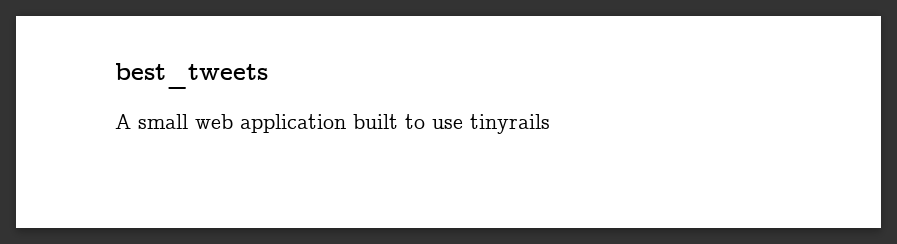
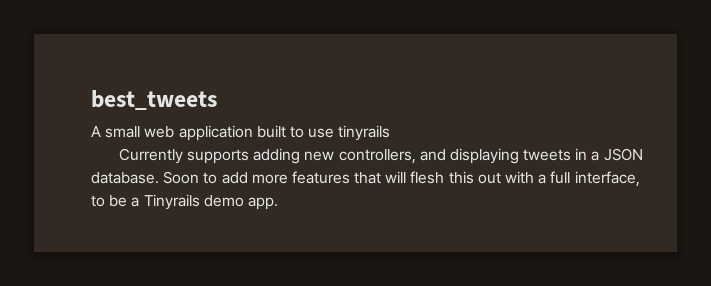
+ Currently supports adding new controllers, and displaying tweets in a JSON database. Soon to add more features that will flesh this out with a full interface, to be a Tinyrails demo app.

